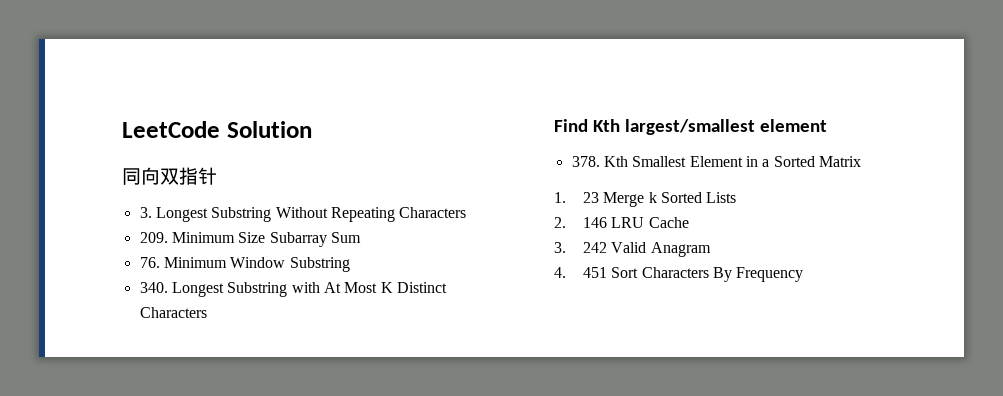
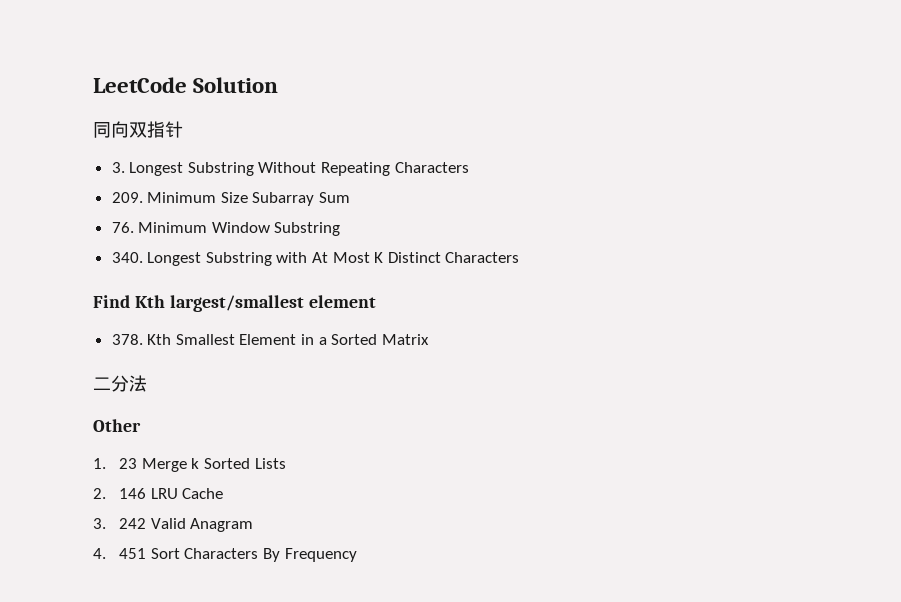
+ 二分法
+ Other

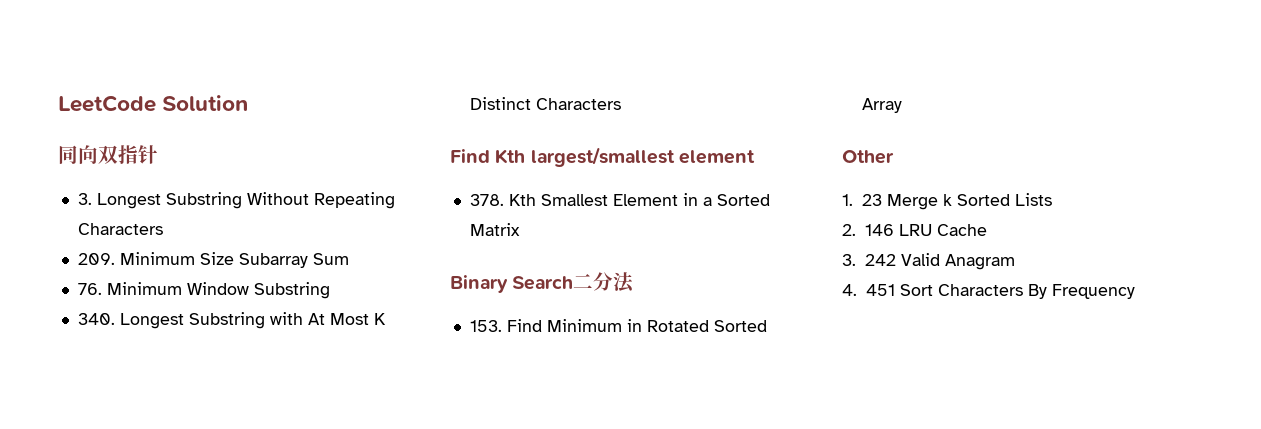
- 二分法
+ Binary Search二分法
+ 153. Find Minimum in Rotated Sorted Array

